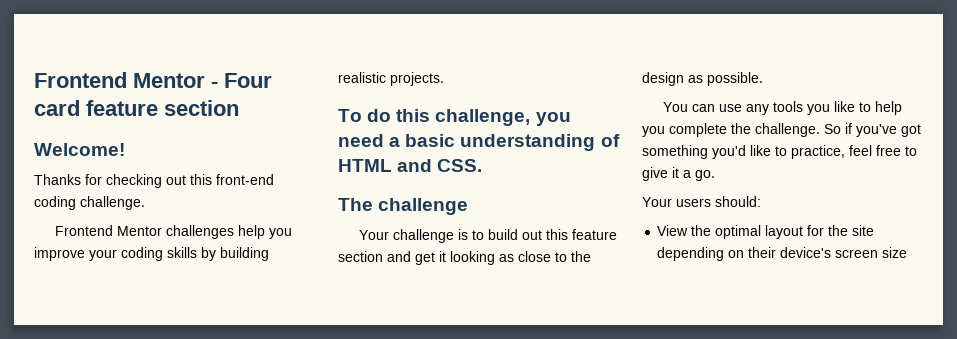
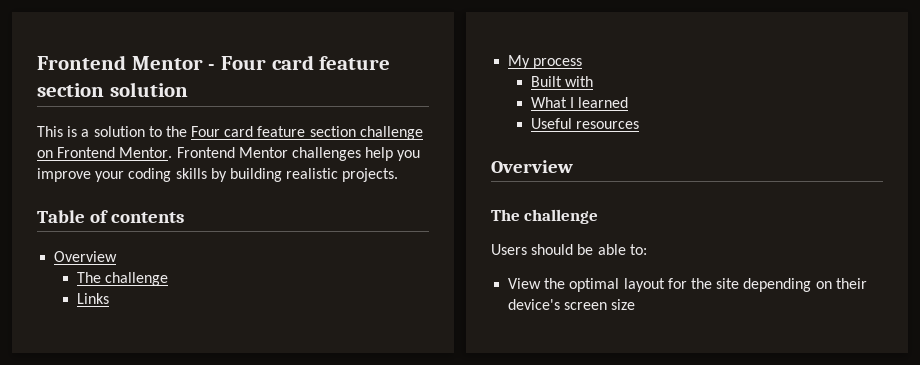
- Frontend Mentor - Four card feature section
- Welcome!
- Thanks for checking out this front-end coding challenge.
- Frontend Mentor challenges help you improve your coding skills by building realistic projects.
+ Frontend Mentor - Four card feature section solution
+ This is a solution to the Four card feature section challenge on Frontend Mentor. Frontend Mentor challenges help you improve your coding skills by building realistic projects.
- To do this challenge, you need a basic understanding of HTML and CSS.
+ Table of contents
+ Overview
  The challenge
- Your challenge is to build out this feature section and get it looking as close to the design as possible.
- You can use any tools you like to help you complete the challenge. So if you've got something you'd like to practice, feel free to give it a go.
- Your users should:
+ Links
+ My process
+ Built with
+ What I learned
+ Useful resources
+ Overview
+ The challenge
+ Users should be able to:

